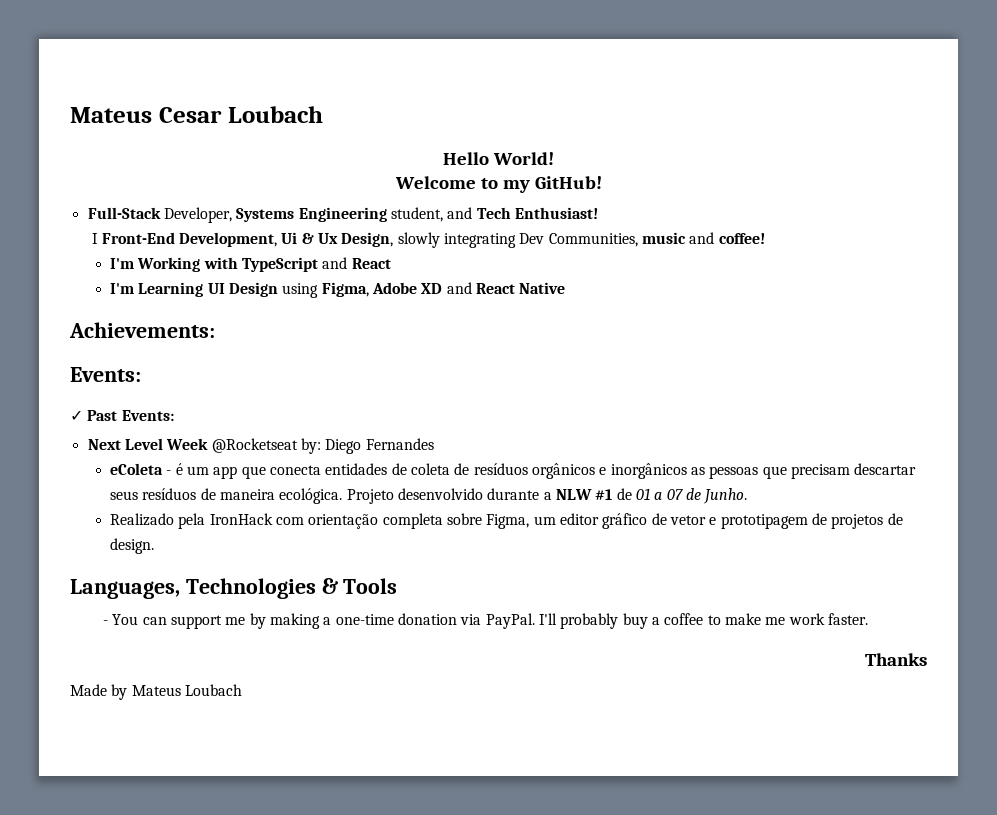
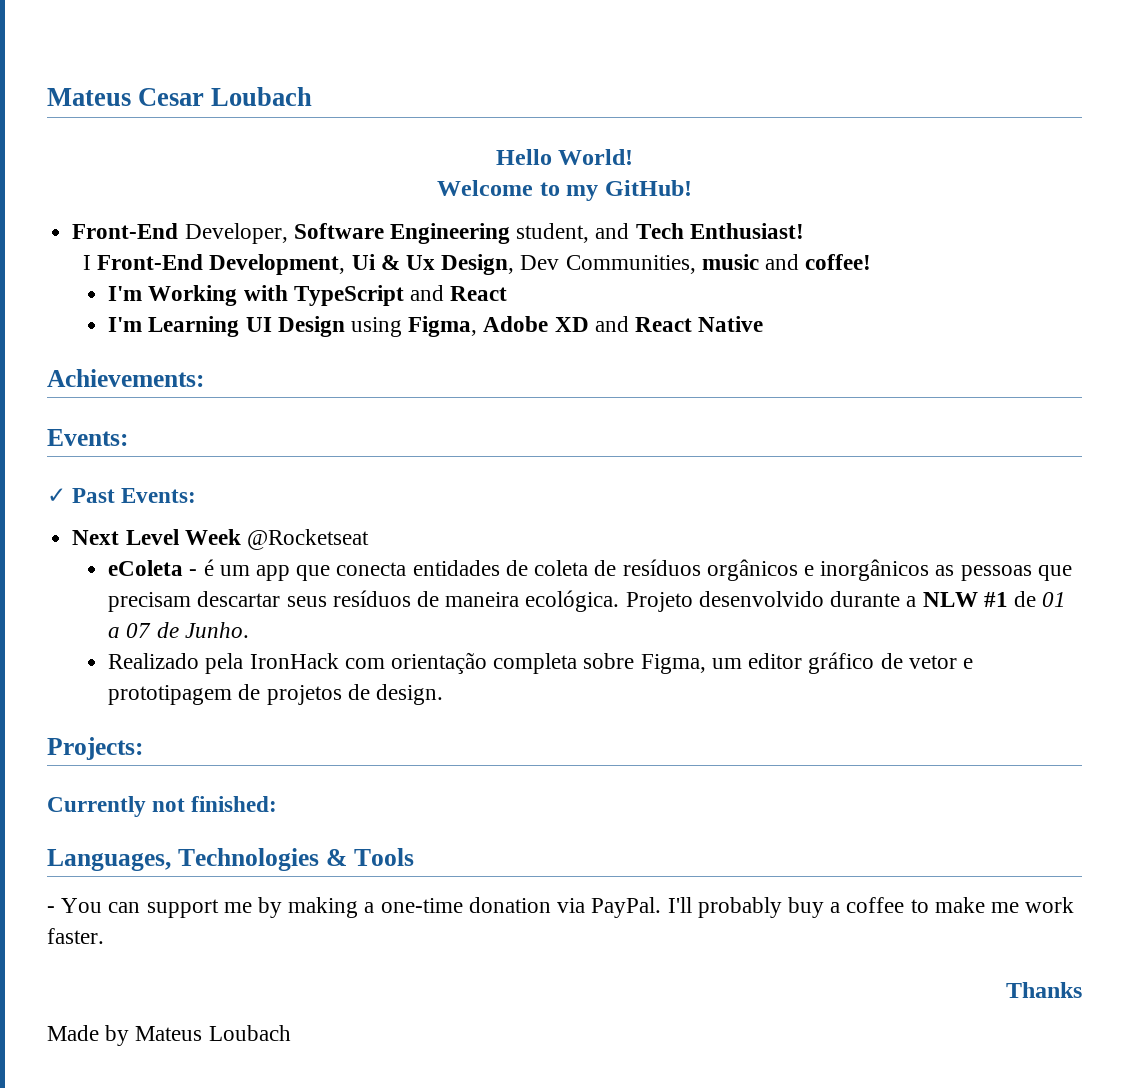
- Full-Stack Developer, Systems Engineering student, and Tech Enthusiast!
+ Front-End Developer, Software Engineering student, and Tech Enthusiast!
- I Front-End Development, Ui & Ux Design, slowly integrating Dev Communities, music and coffee!
+ I Front-End Development, Ui & Ux Design, Dev Communities, music and coffee!
- Next Level Week @Rocketseat by: Diego Fernandes
+ Next Level Week @Rocketseat
+ Projects:
+ Currently not finished:

